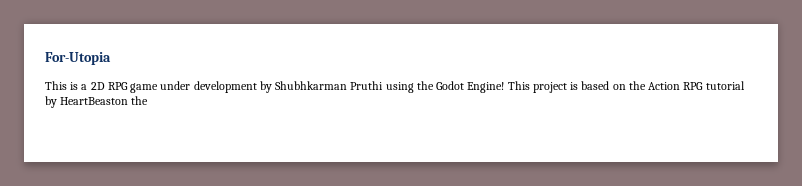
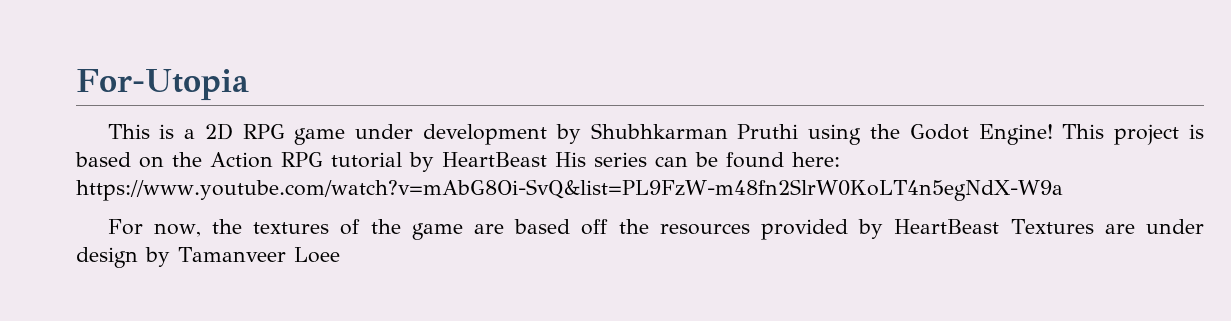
- This project is based on the Action RPG tutorial by HeartBeaston the
+ This project is based on the Action RPG tutorial by HeartBeast His series can be found here: https://www.youtube.com/watch?v=mAbG8Oi-SvQ&list=PL9FzW-m48fn2SlrW0KoLT4n5egNdX-W9a
+ For now, the textures of the game are based off the resources provided by HeartBeast Textures are under design by Tamanveer Loee

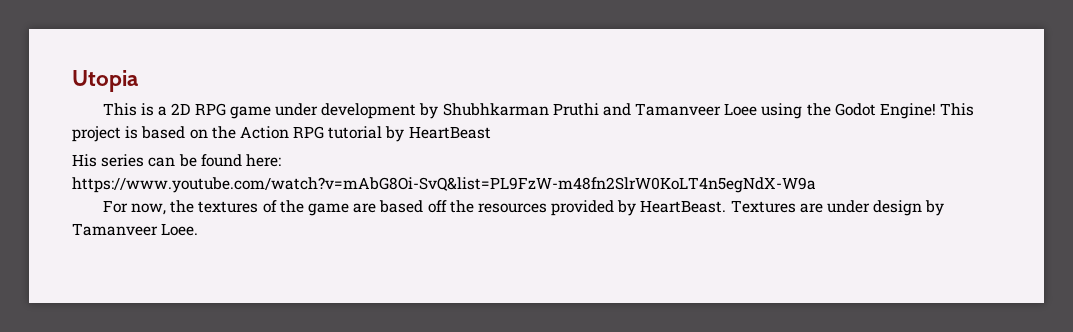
- For-Utopia
+ Utopia
- This is a 2D RPG game under development by Shubhkarman Pruthi using the Godot Engine!
+ This is a 2D RPG game under development by Shubhkarman Pruthi and Tamanveer Loee using the Godot Engine!
- This project is based on the Action RPG tutorial by HeartBeast His series can be found here: https://www.youtube.com/watch?v=mAbG8Oi-SvQ&list=PL9FzW-m48fn2SlrW0KoLT4n5egNdX-W9a
+ This project is based on the Action RPG tutorial by HeartBeast
+ His series can be found here: https://www.youtube.com/watch?v=mAbG8Oi-SvQ&list=PL9FzW-m48fn2SlrW0KoLT4n5egNdX-W9a
- For now, the textures of the game are based off the resources provided by HeartBeast Textures are under design by Tamanveer Loee
+ For now, the textures of the game are based off the resources provided by HeartBeast. Textures are under design by Tamanveer Loee.

